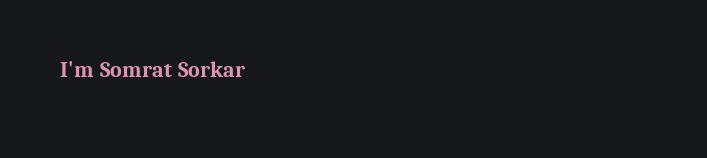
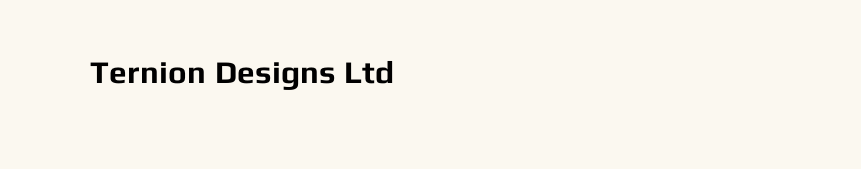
- I'm Somrat Sorkar
+ Ternion Designs Ltd

